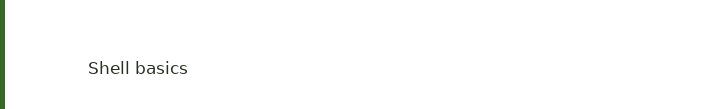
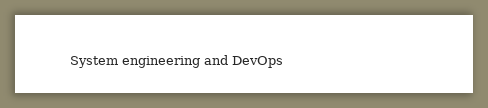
- Shell basics
+ System engineering and DevOps

